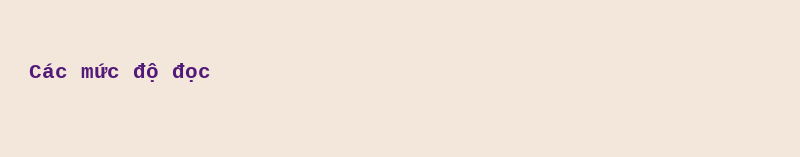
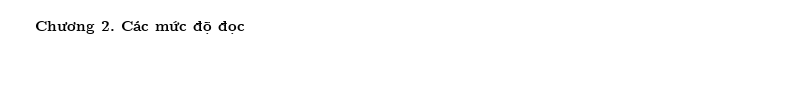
- Các mức độ đọc
+ Chương 2. Các mức độ đọc

